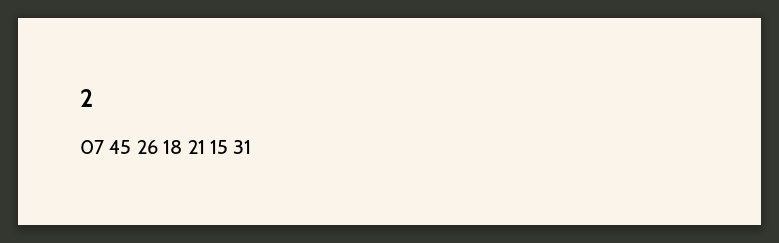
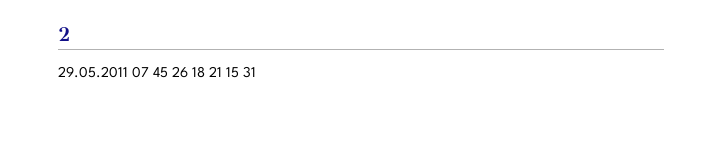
- 07 45 26 18 21 15 31
+ 29.05.2011 07 45 26 18 21 15 31

